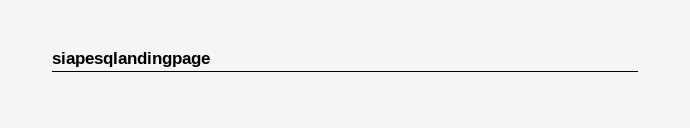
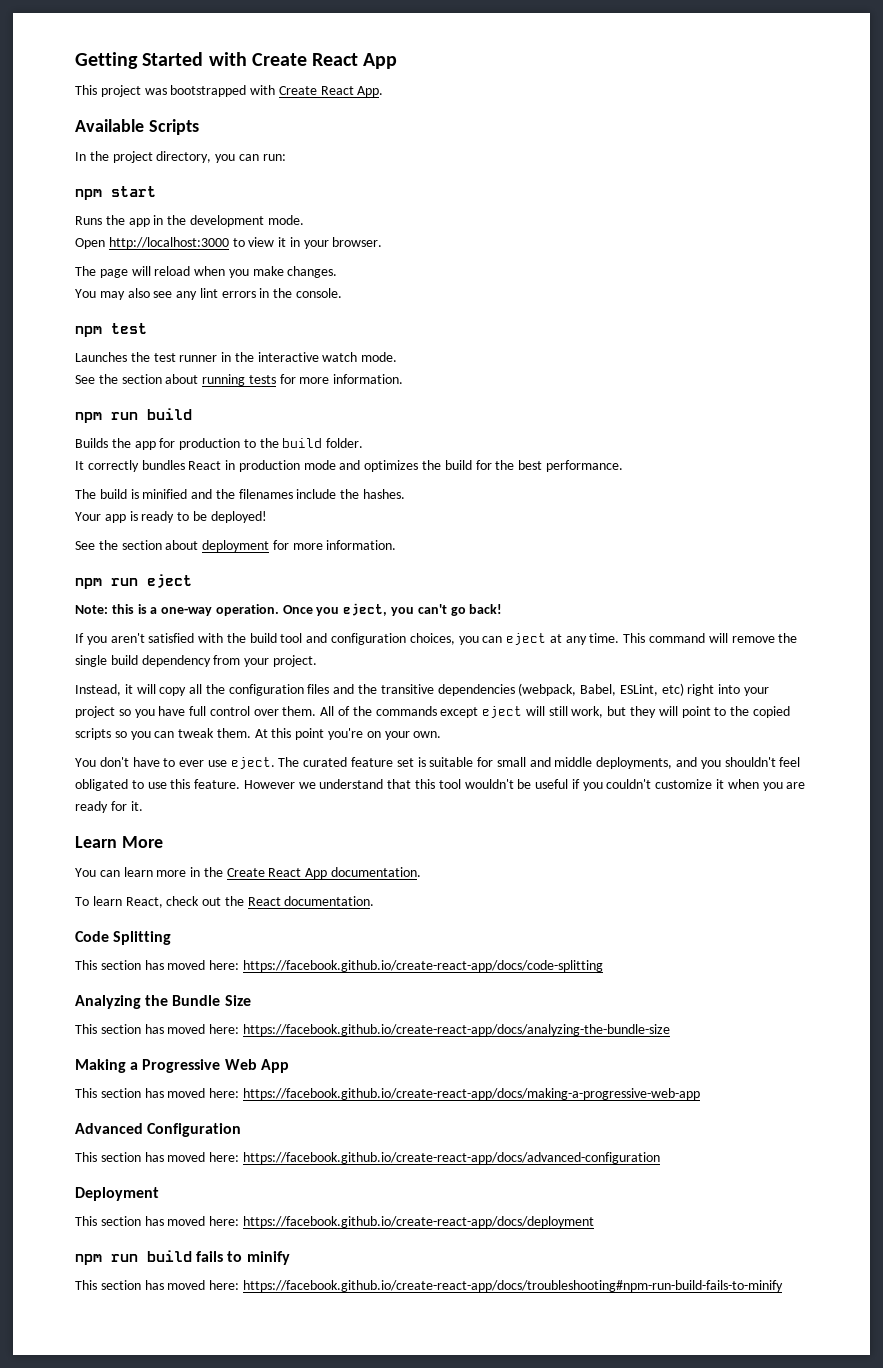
- siapesqlandingpage
+ Getting Started with Create React App
+ This project was bootstrapped with Create React App.
+ Available Scripts
+ In the project directory, you can run:
+ npm start
+ Runs the app in the development mode.
+ Open http://localhost:3000 to view it in your browser.
+ The page will reload when you make changes.
+ You may also see any lint errors in the console.
+ npm test
+ Launches the test runner in the interactive watch mode.
+ See the section about running tests for more information.
+ npm run build
+ Builds the app for production to the build folder.
+ It correctly bundles React in production mode and optimizes the build for the best performance.
+ The build is minified and the filenames include the hashes.
+ Your app is ready to be deployed!
+ See the section about deployment for more information.
+ npm run eject
+ Note: this is a one-way operation. Once you eject, you can't go back!
+ If you aren't satisfied with the build tool and configuration choices, you can eject at any time. This command will remove the single build dependency from your project.
+ Instead, it will copy all the configuration files and the transitive dependencies (webpack, Babel, ESLint, etc) right into your project so you have full control over them. All of the commands except eject will still work, but they will point to the copied scripts so you can tweak them. At this point you're on your own.
+ You don't have to ever use eject. The curated feature set is suitable for small and middle deployments, and you shouldn't feel obligated to use this feature. However we understand that this tool wouldn't be useful if you couldn't customize it when you are ready for it.
+ Learn More
+ You can learn more in the Create React App documentation.
+ To learn React, check out the React documentation.
+ Code Splitting
+ This section has moved here: https://facebook.github.io/create-react-app/docs/code-splitting
+ Analyzing the Bundle Size
+ This section has moved here: https://facebook.github.io/create-react-app/docs/analyzing-the-bundle-size
+ Making a Progressive Web App
+ This section has moved here: https://facebook.github.io/create-react-app/docs/making-a-progressive-web-app
+ Advanced Configuration
+ This section has moved here: https://facebook.github.io/create-react-app/docs/advanced-configuration
+ Deployment
+ This section has moved here: https://facebook.github.io/create-react-app/docs/deployment
+ npm run build fails to minify
+ This section has moved here: https://facebook.github.io/create-react-app/docs/troubleshooting#npm-run-build-fails-to-minify

